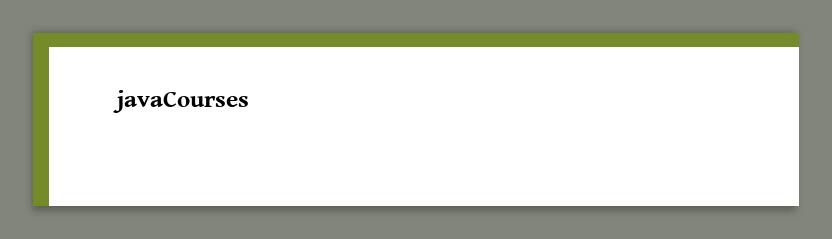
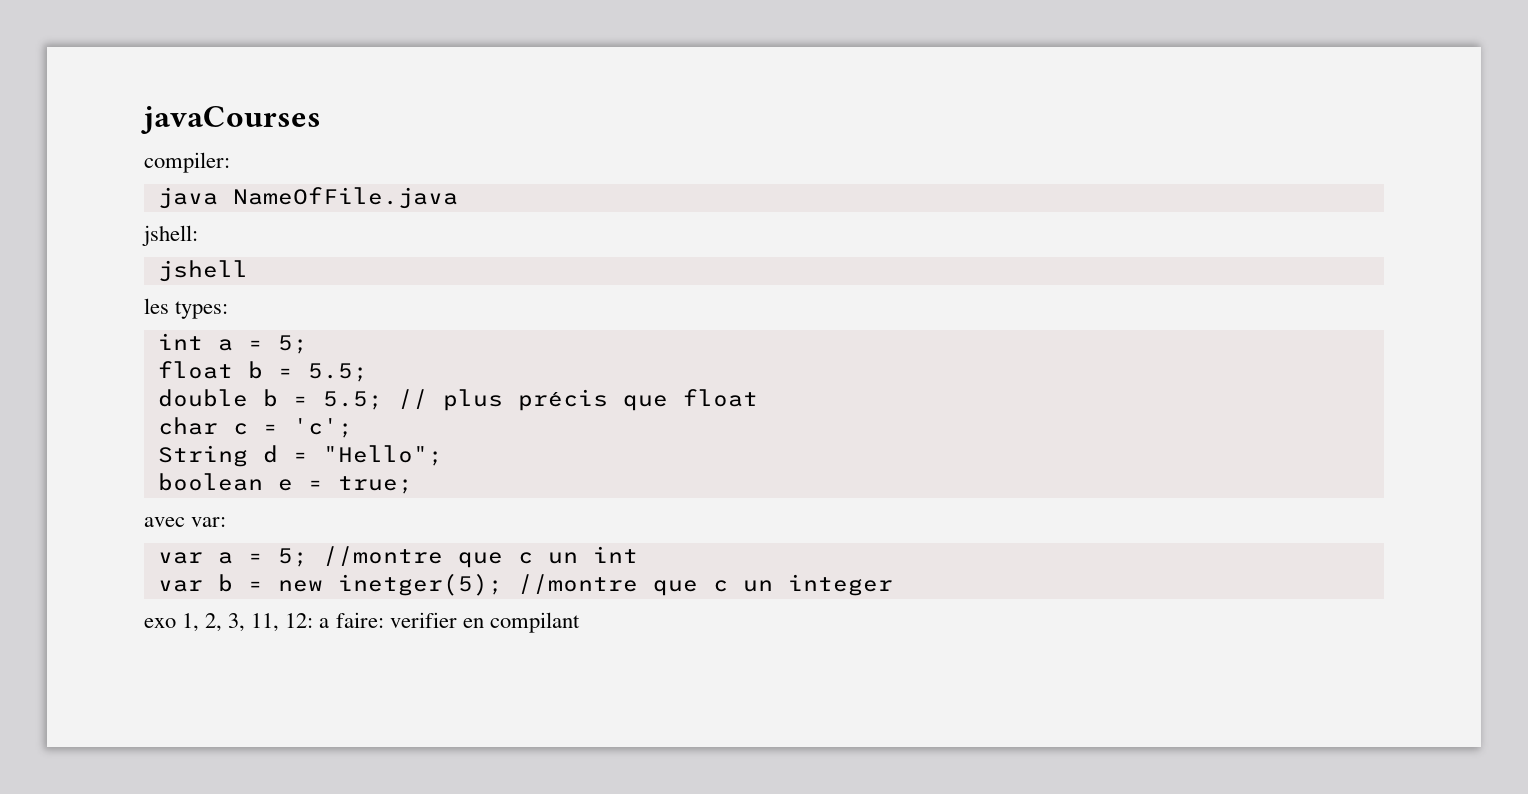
+ compiler:
+ java NameOfFile.java
+ jshell:
+ jshell
+ les types:
+ int a = 5;
+ float b = 5.5;
+ double b = 5.5; // plus précis que float
+ char c = 'c';
+ String d = "Hello";
+ boolean e = true;
+ avec var:
+ var a = 5; //montre que c un int
+ var b = new inetger(5); //montre que c un integer
+ exo 1, 2, 3, 11, 12: a faire: verifier en compilant

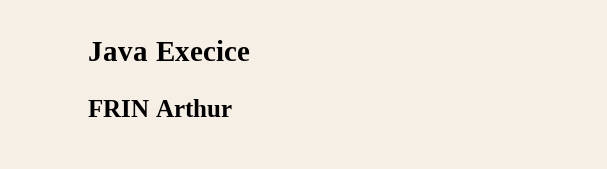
- javaCourses
- compiler:
- java NameOfFile.java
- jshell:
- jshell
- les types:
- int a = 5;
- float b = 5.5;
- double b = 5.5; // plus précis que float
- char c = 'c';
- String d = "Hello";
- boolean e = true;
- avec var:
- var a = 5; //montre que c un int
- var b = new inetger(5); //montre que c un integer
- exo 1, 2, 3, 11, 12: a faire: verifier en compilant
+ Java Execice
+ FRIN Arthur

